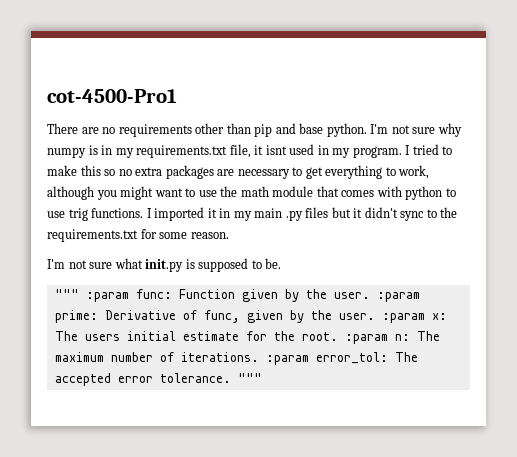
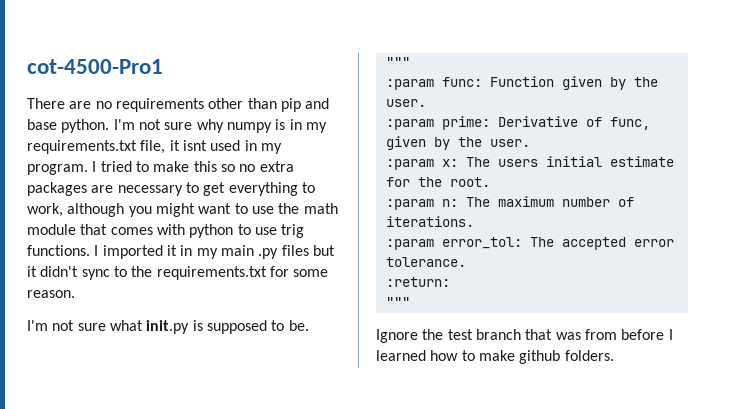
  I'm not sure what init.py is supposed to be.
- """ :param func: Function given by the user. :param prime: Derivative of func, given by the user. :param x: The users initial estimate for the root. :param n: The maximum number of iterations. :param error_tol: The accepted error tolerance. """
+ """
+ :param func: Function given by the user.
+ :param prime: Derivative of func, given by the user.
+ :param x: The users initial estimate for the root.
+ :param n: The maximum number of iterations.
+ :param error_tol: The accepted error tolerance.
+ :return:
+ """
+ Ignore the test branch that was from before I learned how to make github folders.

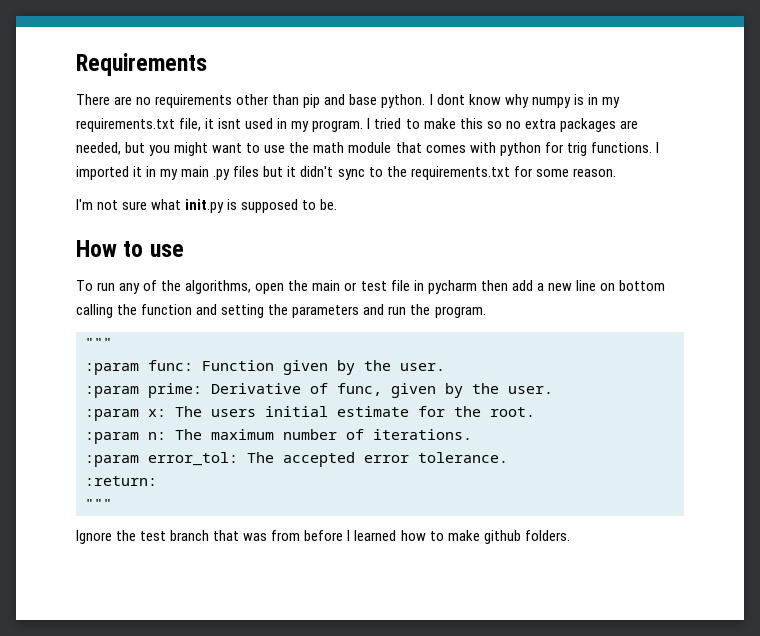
- cot-4500-Pro1
+ Requirements
- I'm not sure why numpy is in my requirements.txt file, it isnt used in my program.
+ I dont know why numpy is in my requirements.txt file, it isnt used in my program.
- I tried to make this so no extra packages are necessary to get everything to work, although you might want to use the math module that comes with python to use trig functions.
+ I tried to make this so no extra packages are needed, but you might want to use the math module that comes with python for trig functions.
+ How to use
+ To run any of the algorithms, open the main or test file in pycharm then add a new line on bottom calling the function and setting the parameters and run the program.

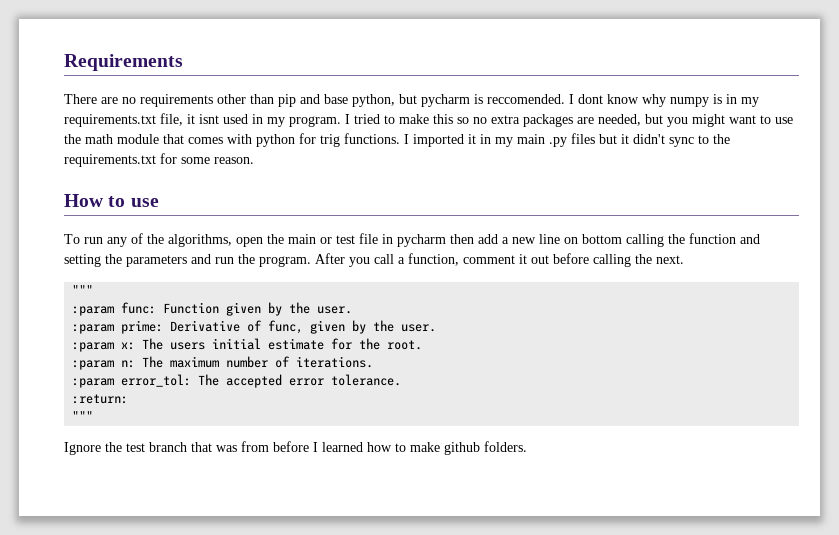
- There are no requirements other than pip and base python.
+ There are no requirements other than pip and base python, but pycharm is reccomended.
- I'm not sure what init.py is supposed to be.
+ After you call a function, comment it out before calling the next.

